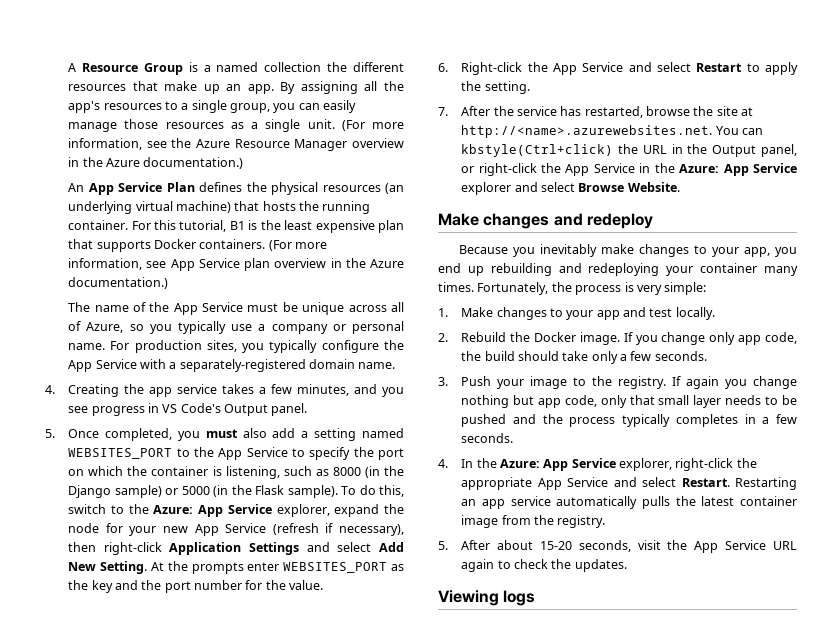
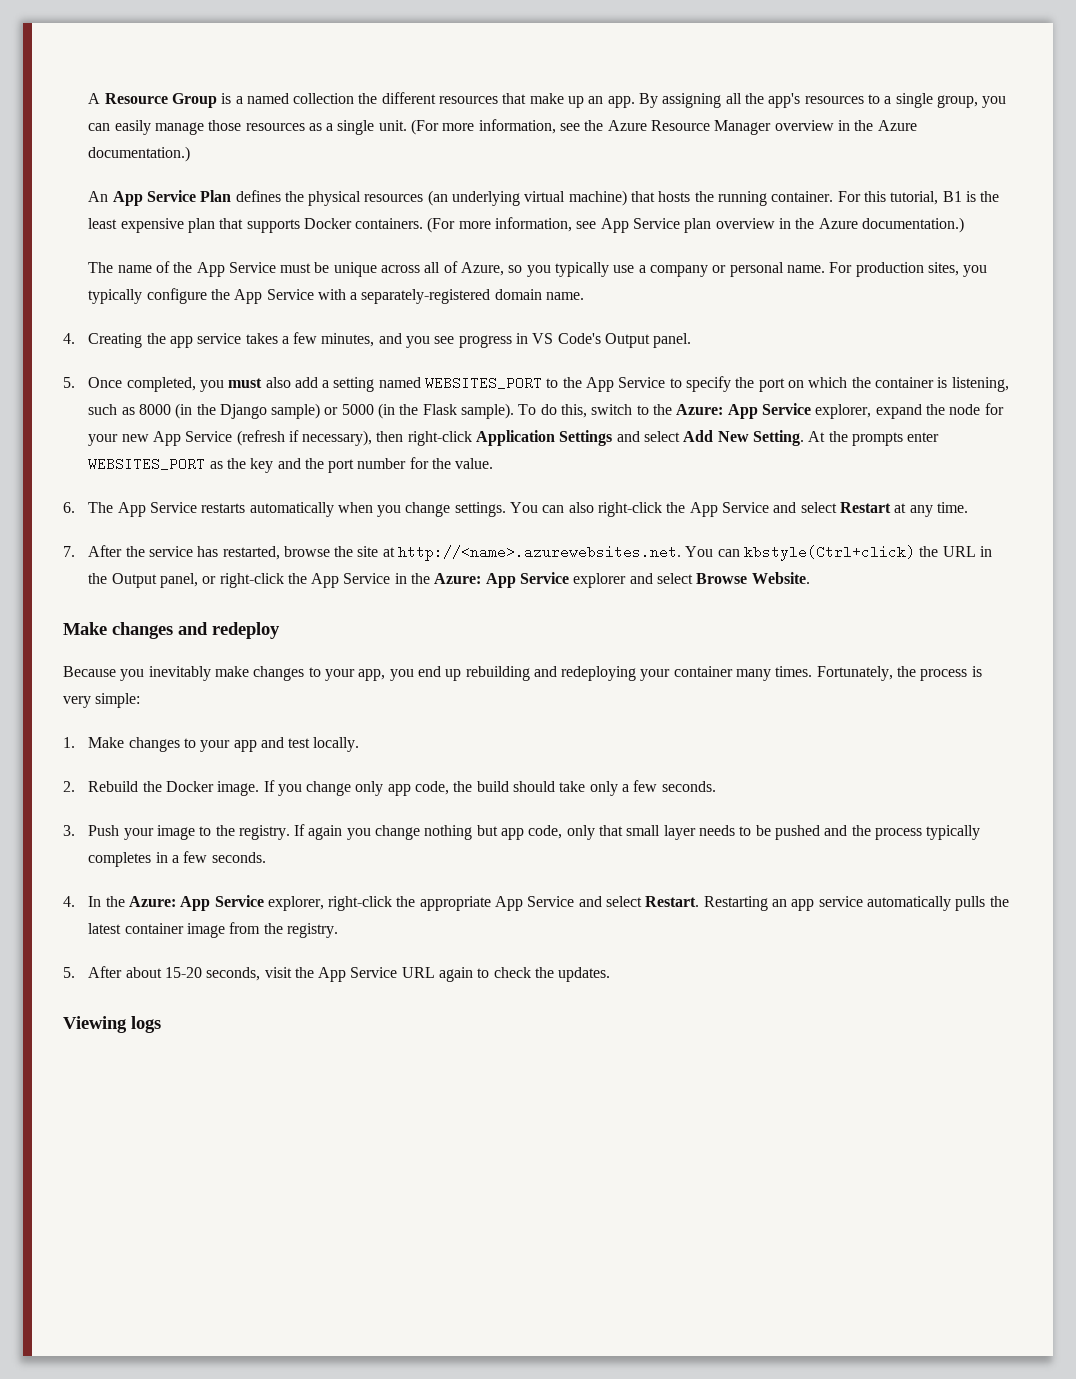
- 6. Right-click the App Service and select Restart to apply the setting.
+ 6. The App Service restarts automatically when you change settings. You can also right-click the App Service and select Restart at any time.

